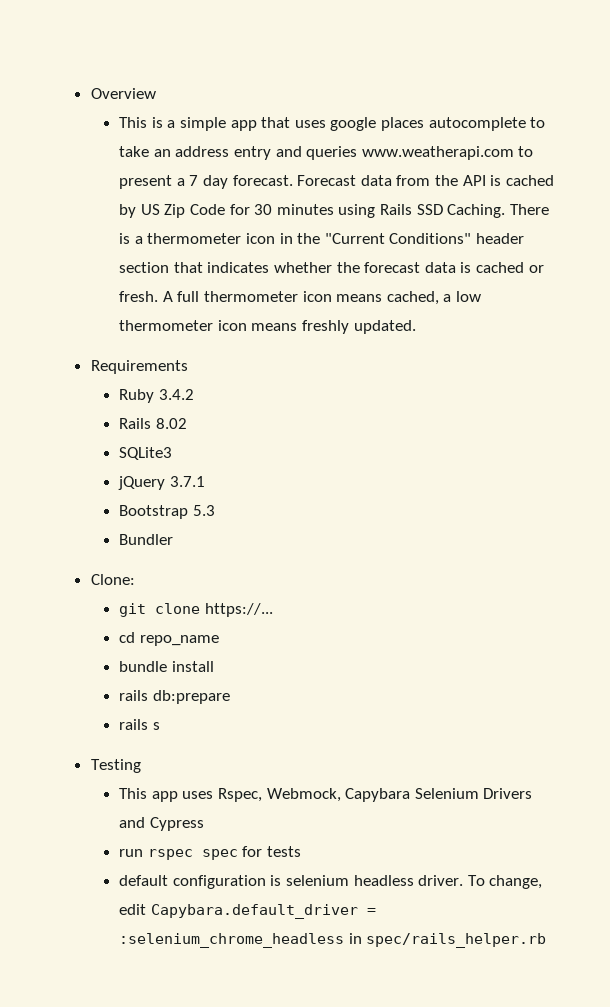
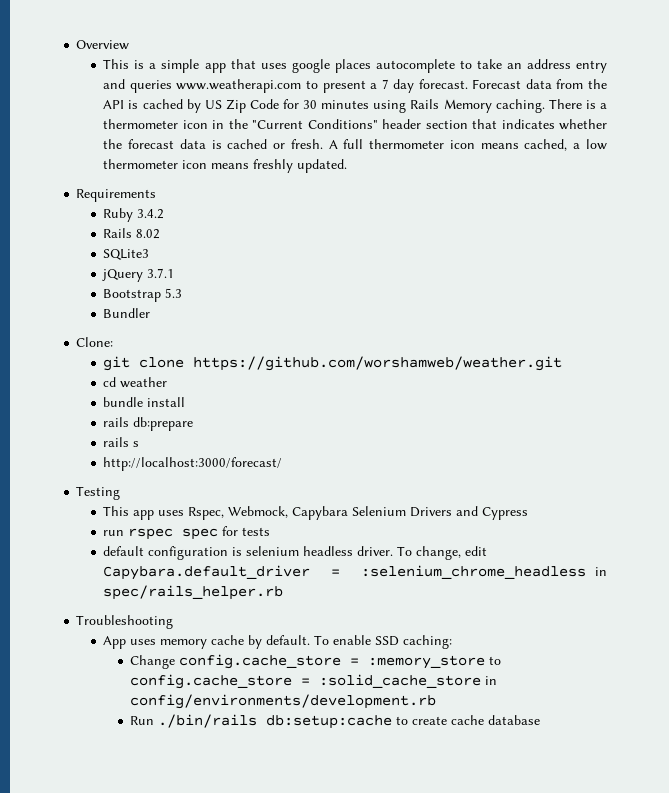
- Forecast data from the API is cached by US Zip Code for 30 minutes using Rails SSD Caching.
+ Forecast data from the API is cached by US Zip Code for 30 minutes using Rails Memory caching.
- git clone https://...
+ git clone https://github.com/worshamweb/weather.git
- cd repo_name
+ cd weather
+ http://localhost:3000/forecast/
+ Troubleshooting
+ App uses memory cache by default. To enable SSD caching:
+ Change config.cache_store = :memory_store to config.cache_store = :solid_cache_store in config/environments/development.rb
+ Run ./bin/rails db:setup:cache to create cache database

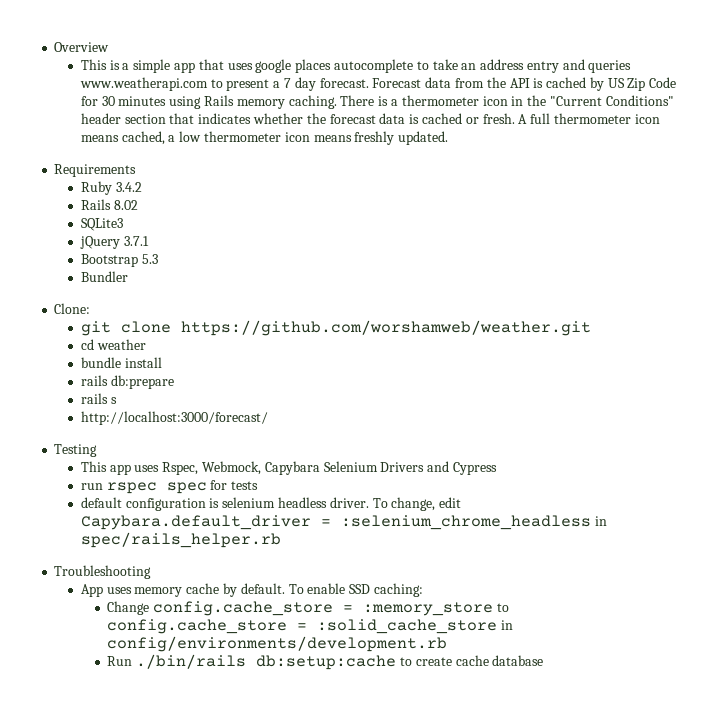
- Forecast data from the API is cached by US Zip Code for 30 minutes using Rails Memory caching.
+ Forecast data from the API is cached by US Zip Code for 30 minutes using Rails memory caching.

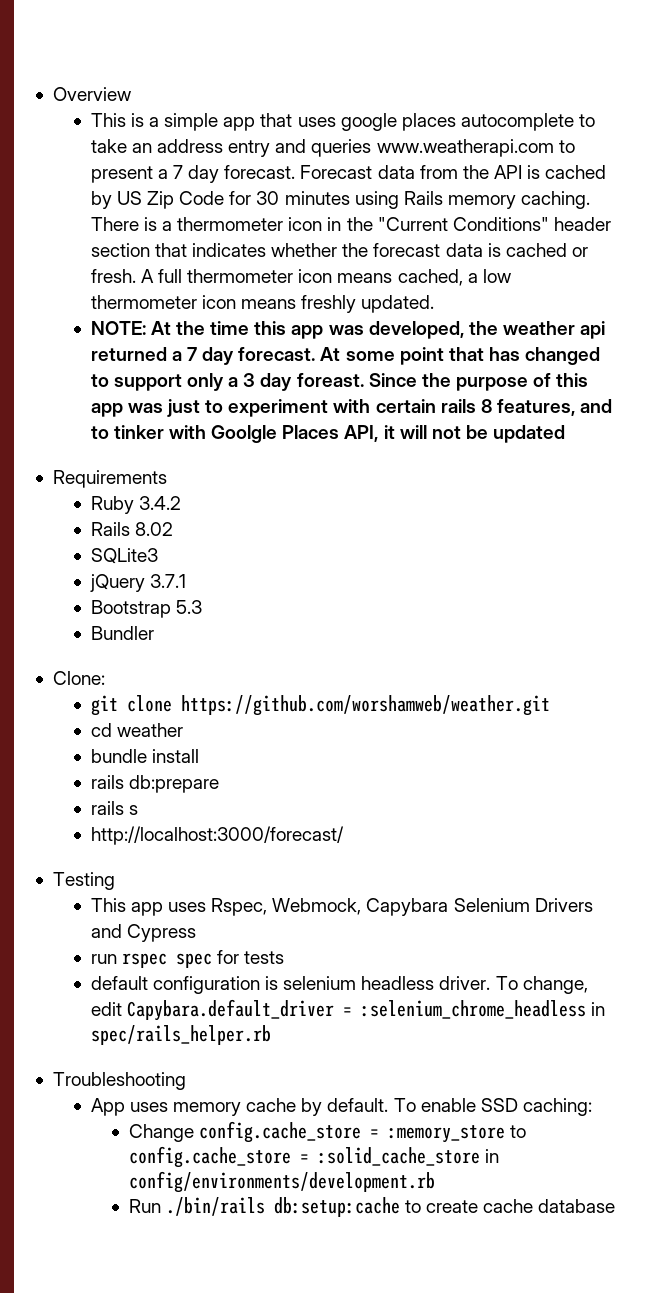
+ NOTE: At the time this app was developed, the weather api returned a 7 day forecast. At some point that has changed to support only a 3 day foreast. Since the purpose of this app was just to experiment with certain rails 8 features, and to tinker with Goolgle Places API, it will not be updated

